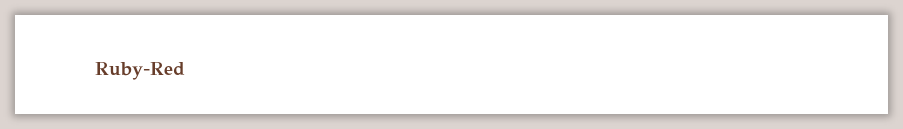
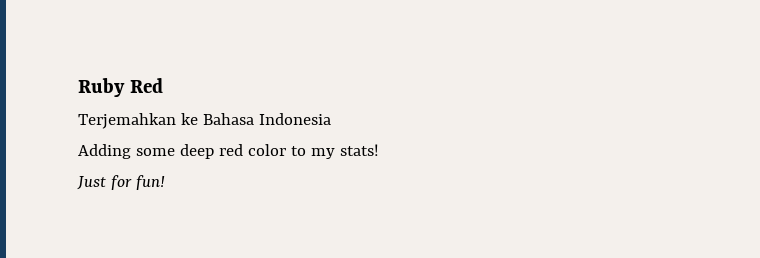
- Ruby-Red
+ Ruby Red
+ Terjemahkan ke Bahasa Indonesia
+ Adding some deep red color to my stats!
+ Just for fun!

